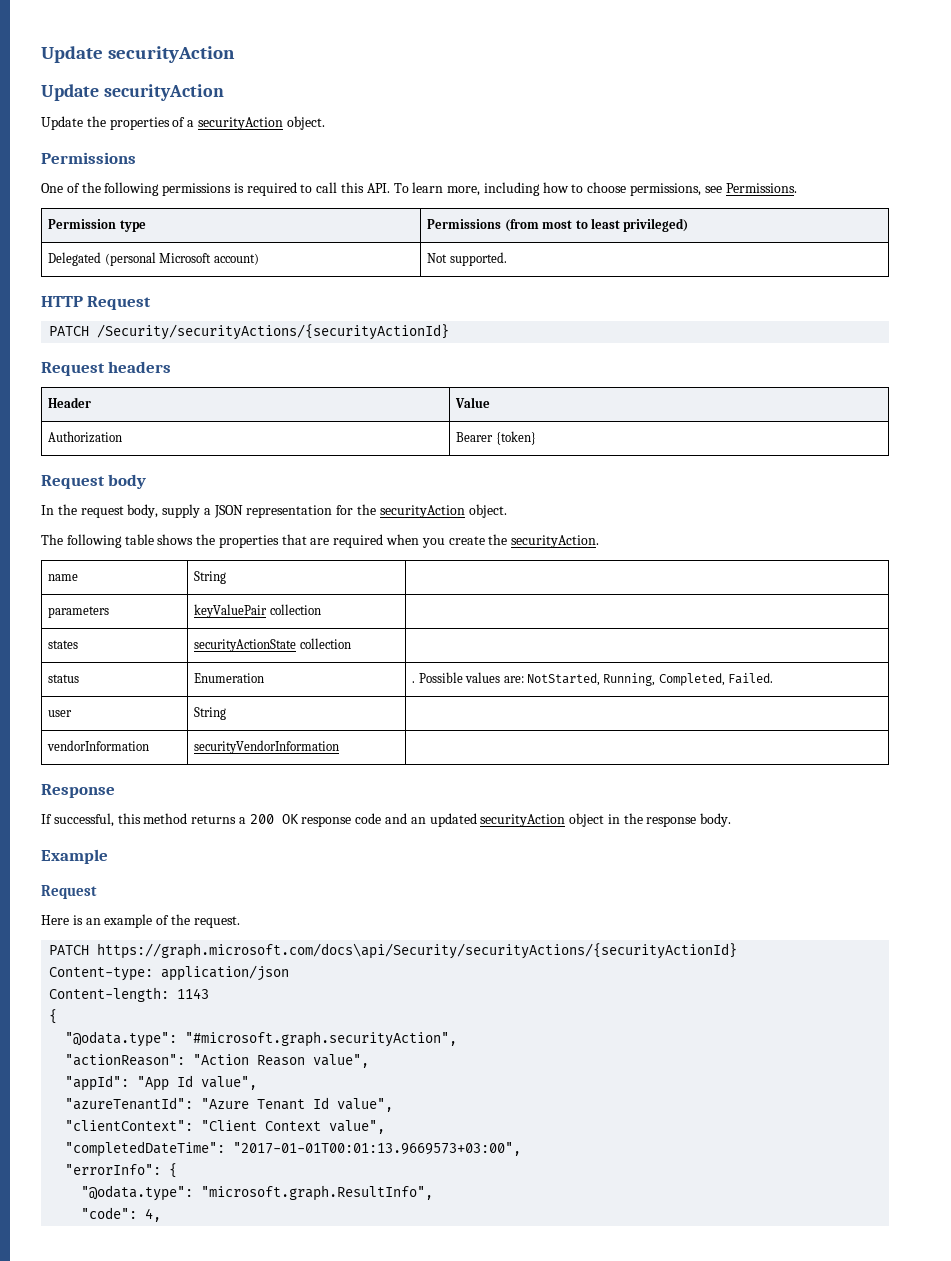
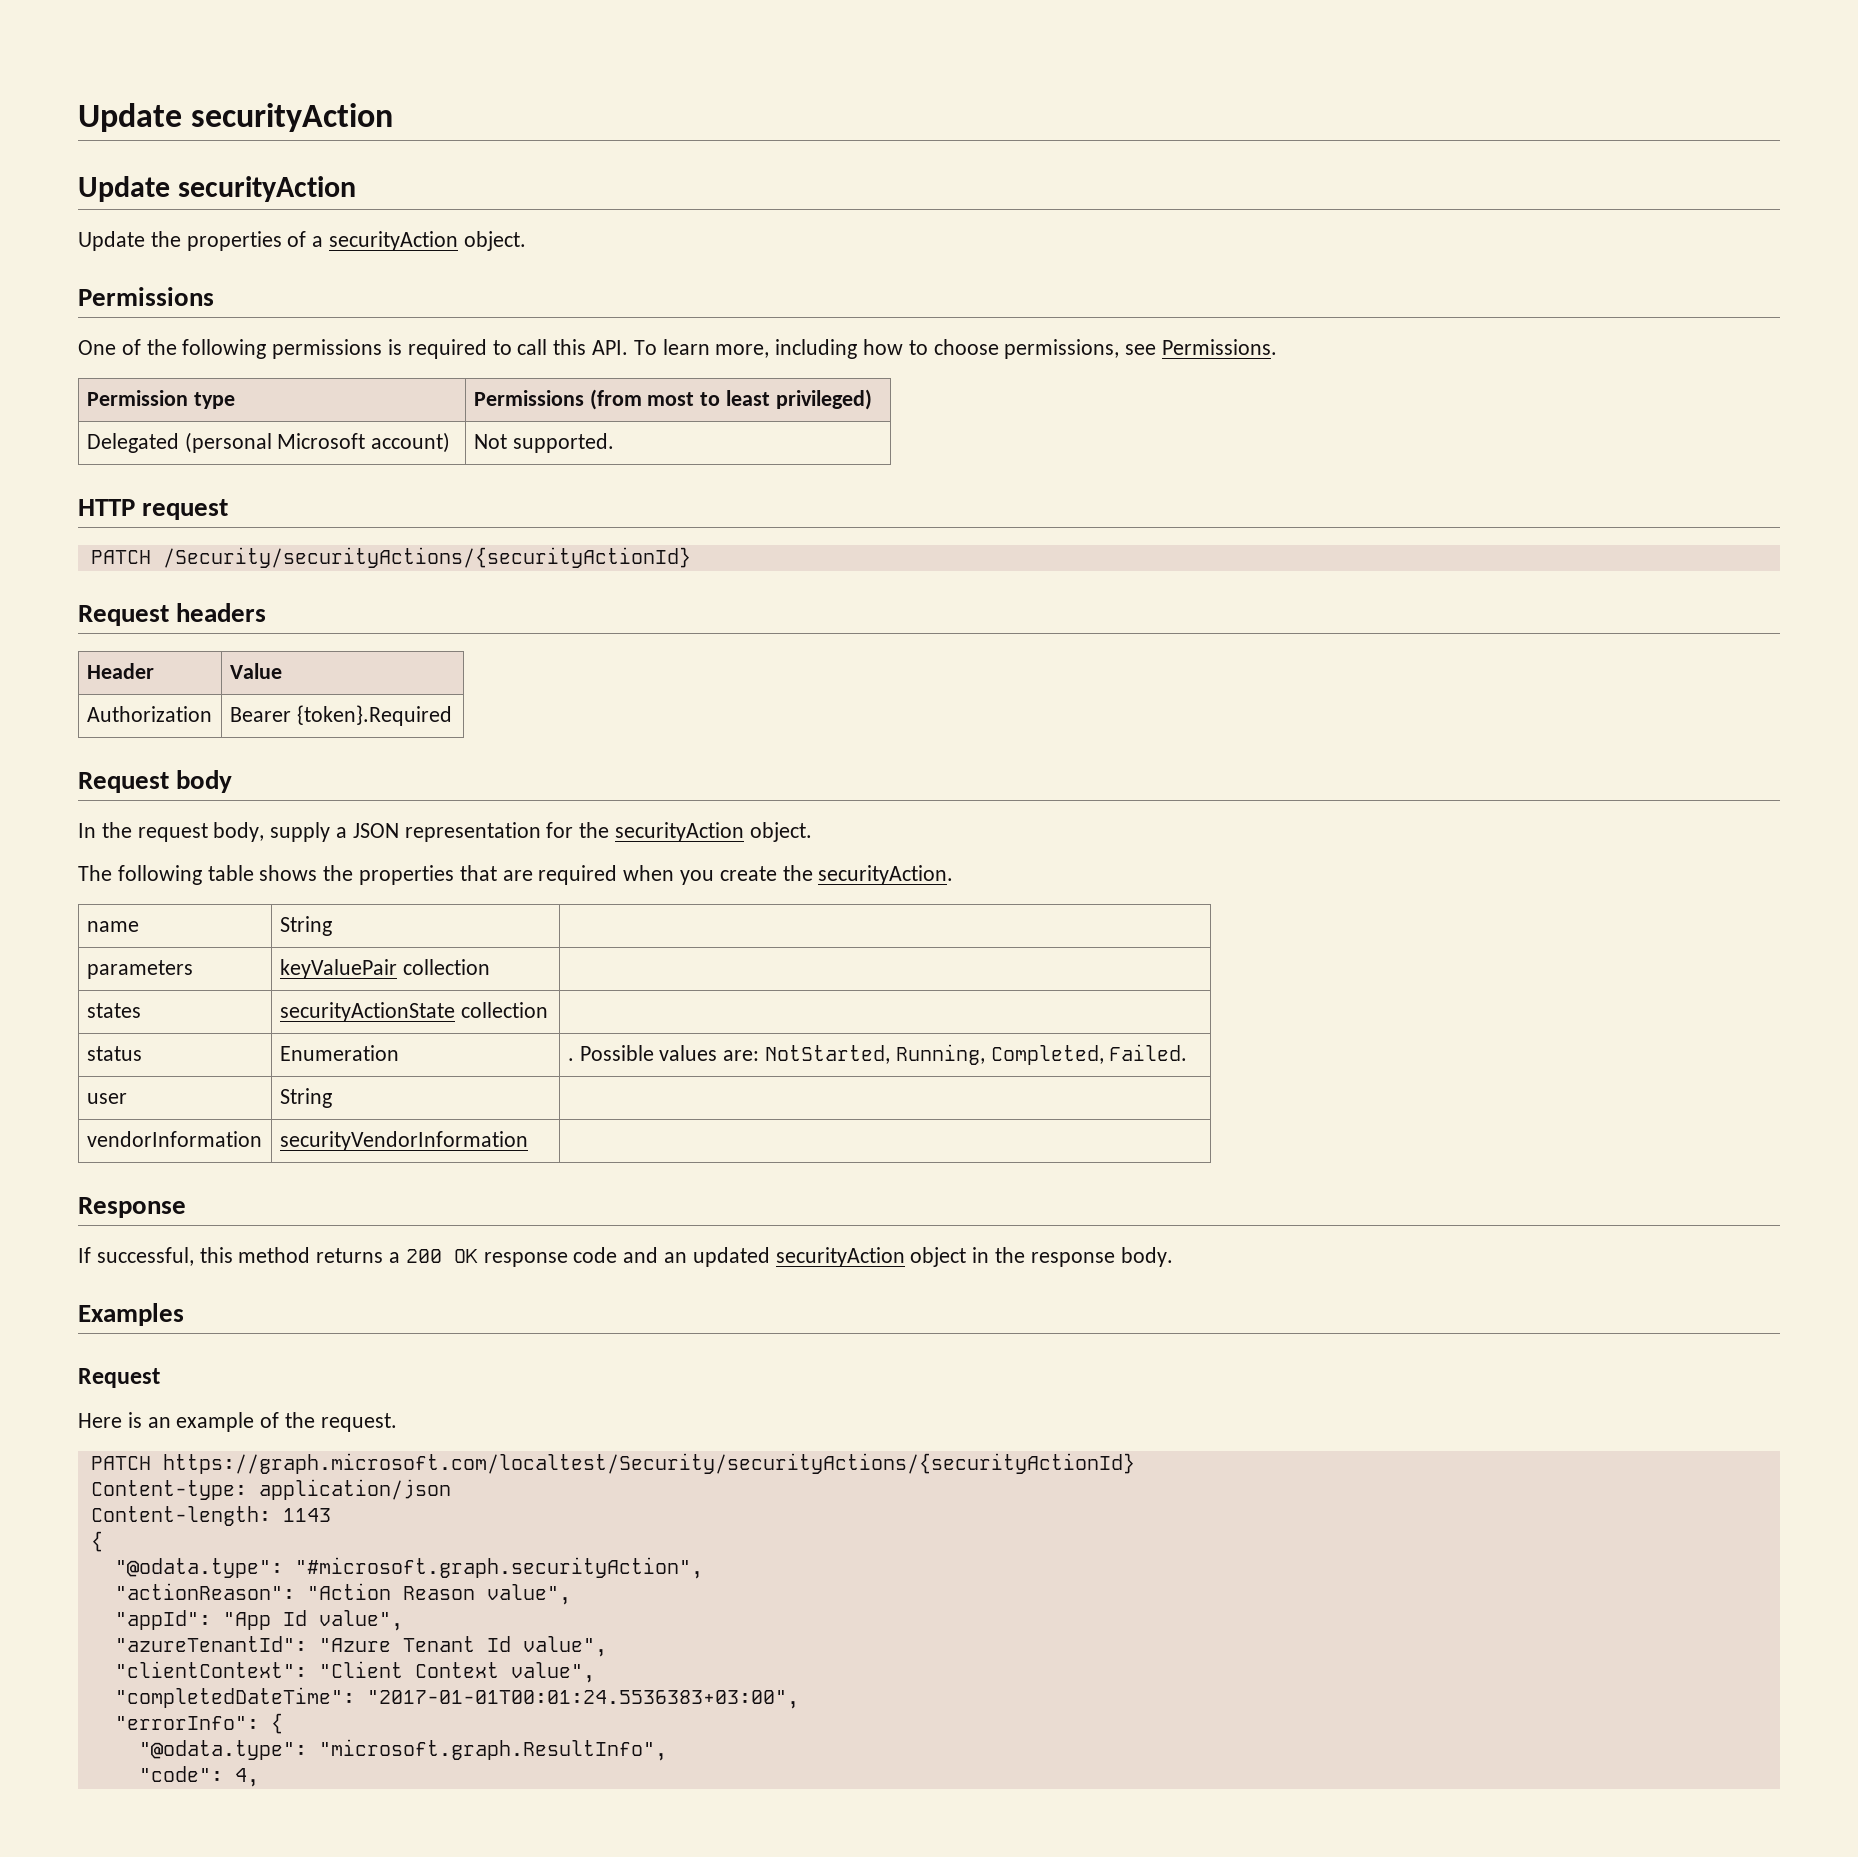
- HTTP Request
+ HTTP request
- Authorization | Bearer {token}
+ Authorization | Bearer {token}.Required
- Example
+ Examples
- PATCH https://graph.microsoft.com/docs\api/Security/securityActions/{securityActionId}
+ PATCH https://graph.microsoft.com/localtest/Security/securityActions/{securityActionId}
- "completedDateTime": "2017-01-01T00:01:13.9669573+03:00",
+ "completedDateTime": "2017-01-01T00:01:24.5536383+03:00",

